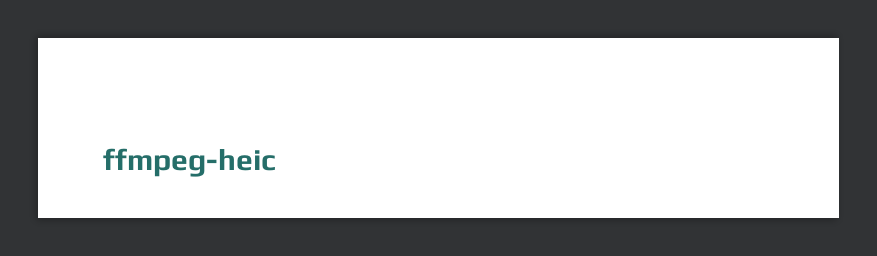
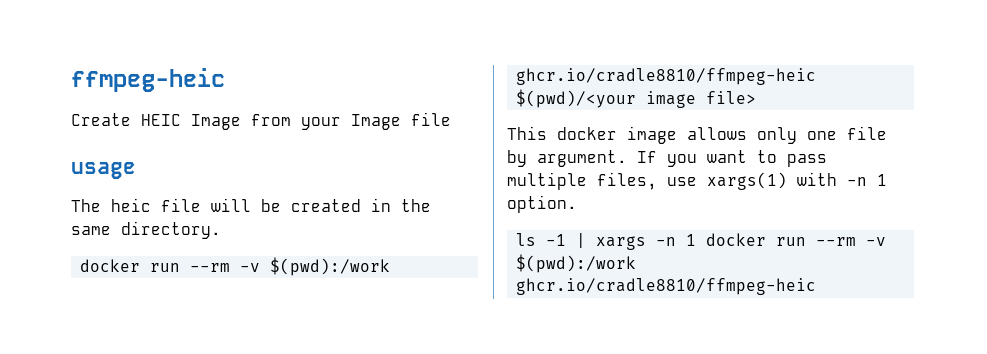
+ Create HEIC Image from your Image file
+ usage
+ The heic file will be created in the same directory.
+ docker run --rm -v $(pwd):/work ghcr.io/cradle8810/ffmpeg-heic $(pwd)/<your image file>
+ This docker image allows only one file by argument. If you want to pass multiple files, use xargs(1) with -n 1 option.
+ ls -1 | xargs -n 1 docker run --rm -v $(pwd):/work ghcr.io/cradle8810/ffmpeg-heic

